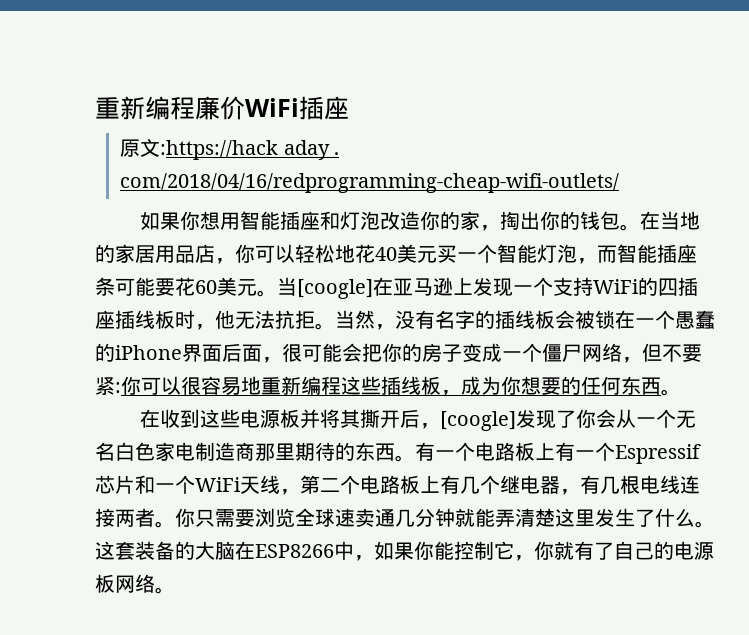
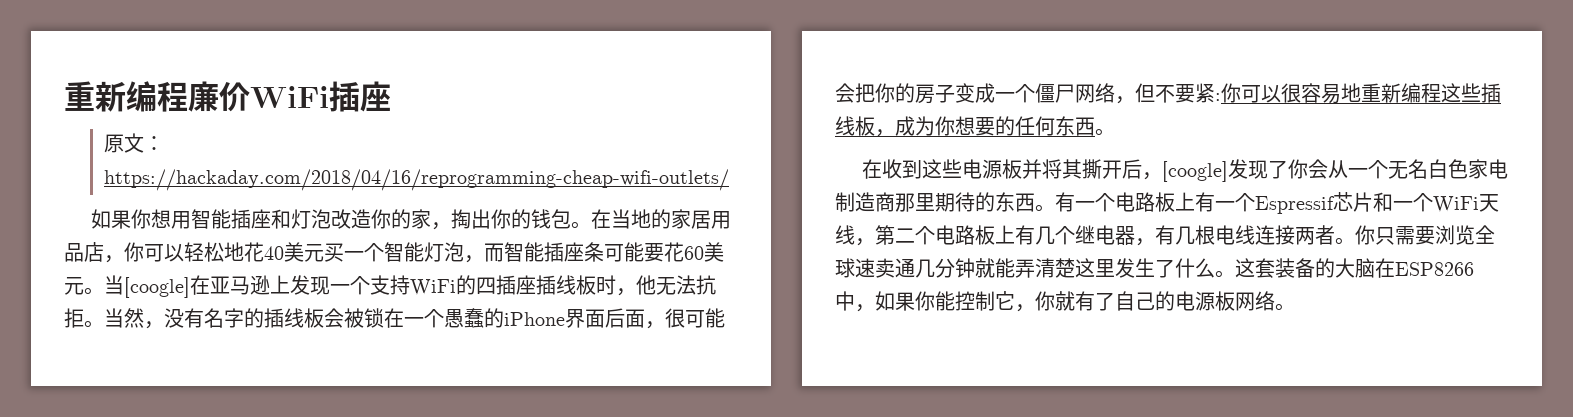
- 原文:https://hack aday . com/2018/04/16/redprogramming-cheap-wifi-outlets/
+ 原文：https://hackaday.com/2018/04/16/reprogramming-cheap-wifi-outlets/

